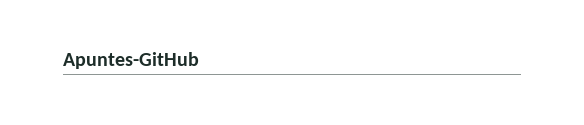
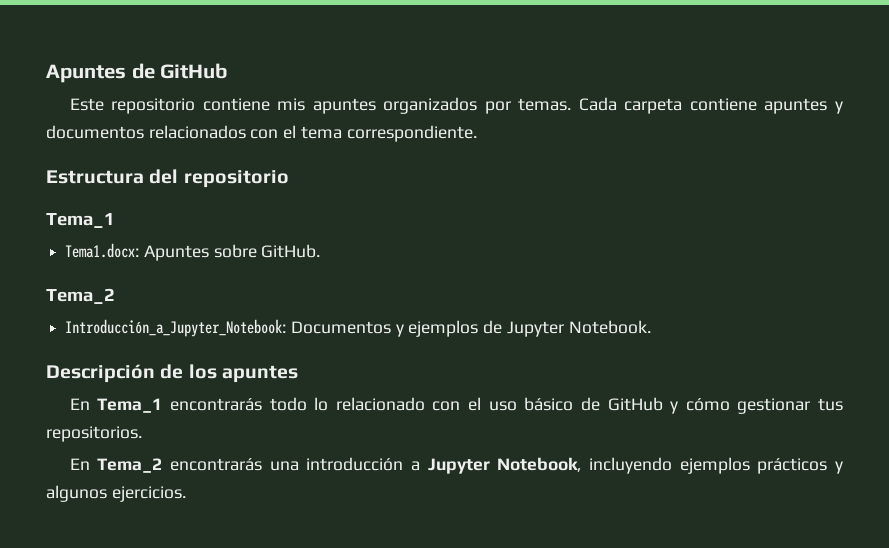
- Apuntes-GitHub
+ Apuntes de GitHub
+ Este repositorio contiene mis apuntes organizados por temas. Cada carpeta contiene apuntes y documentos relacionados con el tema correspondiente.
+ Estructura del repositorio
+ Tema_1
+ Tema1.docx: Apuntes sobre GitHub.
+ Tema_2
+ Introducción_a_Jupyter_Notebook: Documentos y ejemplos de Jupyter Notebook.
+ Descripción de los apuntes
+ En Tema_1 encontrarás todo lo relacionado con el uso básico de GitHub y cómo gestionar tus repositorios.
+ En Tema_2 encontrarás una introducción a Jupyter Notebook, incluyendo ejemplos prácticos y algunos ejercicios.

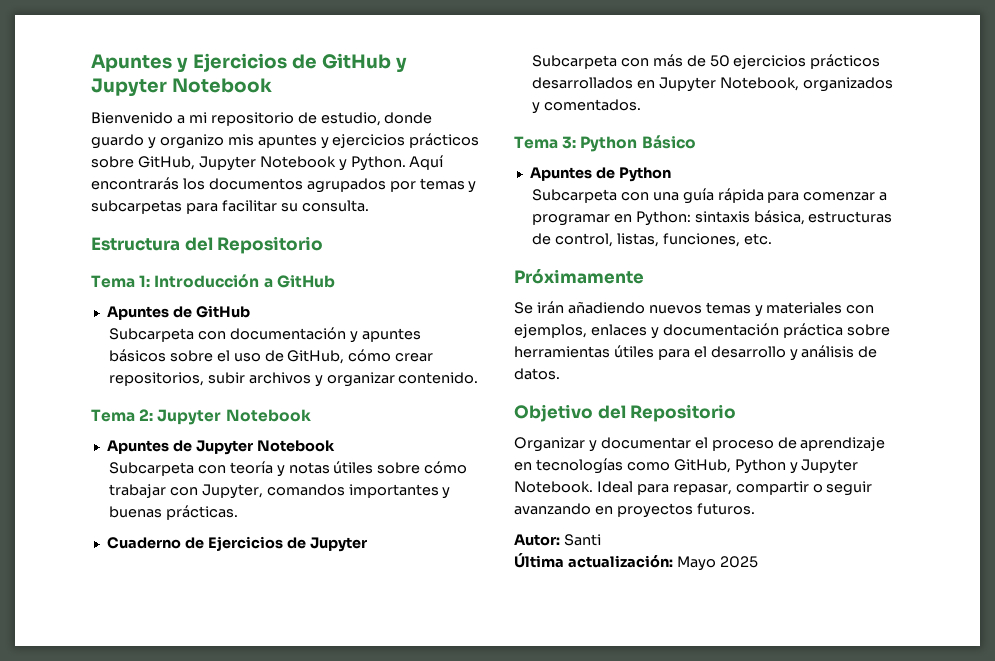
+ Apuntes y Ejercicios de GitHub y Jupyter Notebook
+ Bienvenido a mi repositorio de estudio, donde guardo y organizo mis apuntes y ejercicios prácticos sobre GitHub, Jupyter Notebook y Python. Aquí encontrarás los documentos agrupados por temas y subcarpetas para facilitar su consulta.
+ Estructura del Repositorio
+ Tema 1: Introducción a GitHub
  Apuntes de GitHub
- Este repositorio contiene mis apuntes organizados por temas. Cada carpeta contiene apuntes y documentos relacionados con el tema correspondiente.
- Estructura del repositorio
- Tema_1
- Tema1.docx: Apuntes sobre GitHub.
- Tema_2
- Introducción_a_Jupyter_Notebook: Documentos y ejemplos de Jupyter Notebook.
- Descripción de los apuntes
- En Tema_1 encontrarás todo lo relacionado con el uso básico de GitHub y cómo gestionar tus repositorios.
- En Tema_2 encontrarás una introducción a Jupyter Notebook, incluyendo ejemplos prácticos y algunos ejercicios.
+ Subcarpeta con documentación y apuntes básicos sobre el uso de GitHub, cómo crear repositorios, subir archivos y organizar contenido.
+ Tema 2: Jupyter Notebook
+ Apuntes de Jupyter Notebook
+ Subcarpeta con teoría y notas útiles sobre cómo trabajar con Jupyter, comandos importantes y buenas prácticas.
+ Cuaderno de Ejercicios de Jupyter
+ Subcarpeta con más de 50 ejercicios prácticos desarrollados en Jupyter Notebook, organizados y comentados.
+ Tema 3: Python Básico
+ Apuntes de Python
+ Subcarpeta con una guía rápida para comenzar a programar en Python: sintaxis básica, estructuras de control, listas, funciones, etc.
+ Próximamente
+ Se irán añadiendo nuevos temas y materiales con ejemplos, enlaces y documentación práctica sobre herramientas útiles para el desarrollo y análisis de datos.
+ Objetivo del Repositorio
+ Organizar y documentar el proceso de aprendizaje en tecnologías como GitHub, Python y Jupyter Notebook. Ideal para repasar, compartir o seguir avanzando en proyectos futuros.
+ Autor: Santi
+ Última actualización: Mayo 2025

